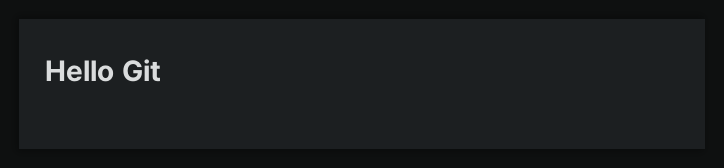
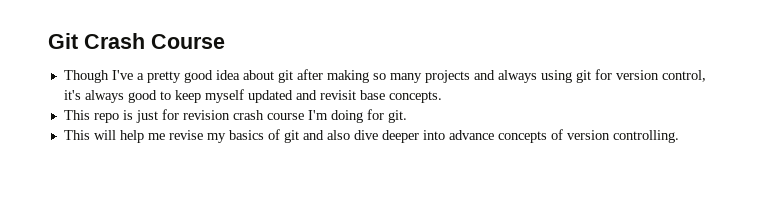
- Hello Git
+ Git Crash Course
+ Though I've a pretty good idea about git after making so many projects and always using git for version control, it's always good to keep myself updated and revisit base concepts.
+ This repo is just for revision crash course I'm doing for git.
+ This will help me revise my basics of git and also dive deeper into advance concepts of version controlling.

